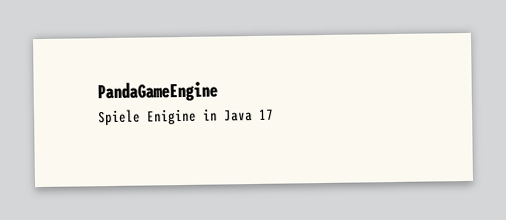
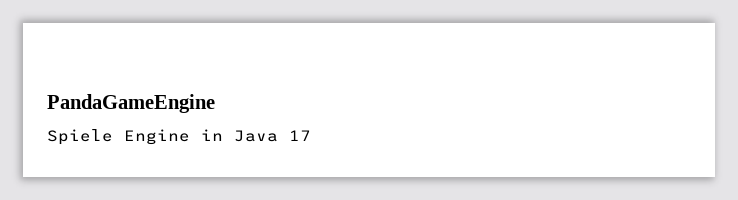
- Spiele Enigine in Java 17
+ Spiele Engine in Java 17

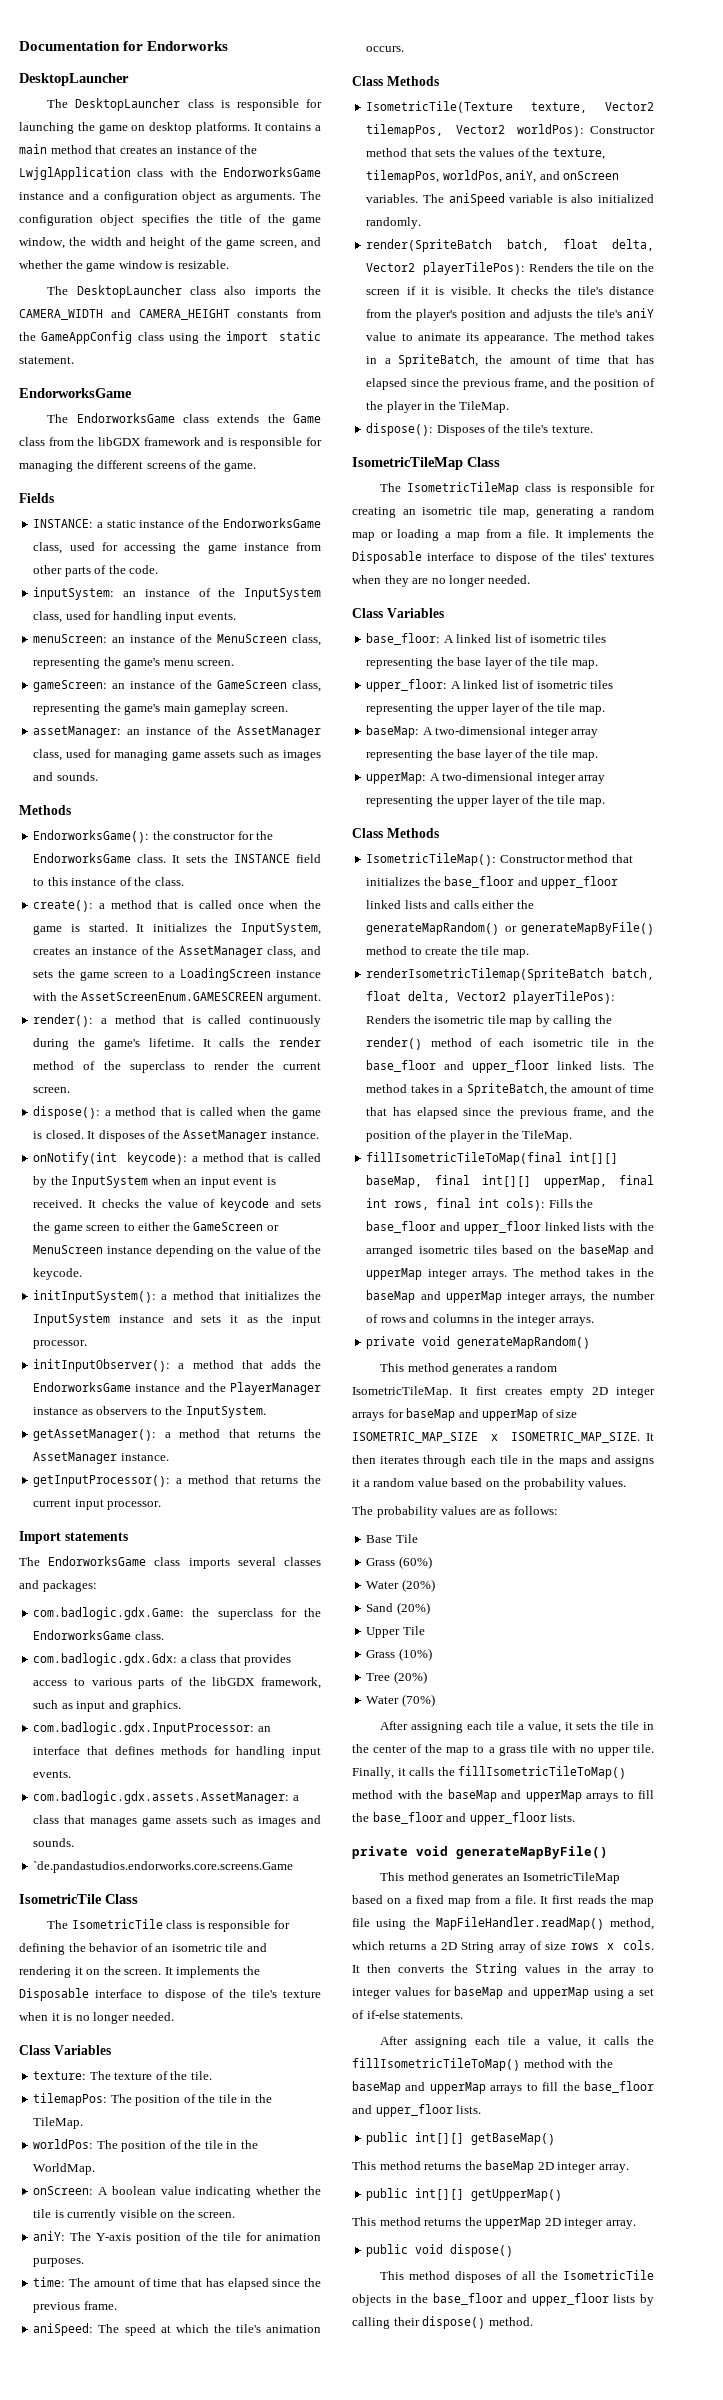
- PandaGameEngine
- Spiele Engine in Java 17
+ Documentation for Endorworks
+ DesktopLauncher
+ The DesktopLauncher class is responsible for launching the game on desktop platforms. It contains a main method that creates an instance of the LwjglApplication class with the EndorworksGame instance and a configuration object as arguments. The configuration object specifies the title of the game window, the width and height of the game screen, and whether the game window is resizable.
+ The DesktopLauncher class also imports the CAMERA_WIDTH and CAMERA_HEIGHT constants from the GameAppConfig class using the import static statement.
+ EndorworksGame
+ The EndorworksGame class extends the Game class from the libGDX framework and is responsible for managing the different screens of the game.
+ Fields
+ INSTANCE: a static instance of the EndorworksGame class, used for accessing the game instance from other parts of the code.
+ inputSystem: an instance of the InputSystem class, used for handling input events.
+ menuScreen: an instance of the MenuScreen class, representing the game's menu screen.
+ gameScreen: an instance of the GameScreen class, representing the game's main gameplay screen.
+ assetManager: an instance of the AssetManager class, used for managing game assets such as images and sounds.
+ Methods
+ EndorworksGame(): the constructor for the EndorworksGame class. It sets the INSTANCE field to this instance of the class.
+ create(): a method that is called once when the game is started. It initializes the InputSystem, creates an instance of the AssetManager class, and sets the game screen to a LoadingScreen instance with the AssetScreenEnum.GAMESCREEN argument.
+ render(): a method that is called continuously during the game's lifetime. It calls the render method of the superclass to render the current screen.
+ dispose(): a method that is called when the game is closed. It disposes of the AssetManager instance.
+ onNotify(int keycode): a method that is called by the InputSystem when an input event is received. It checks the value of keycode and sets the game screen to either the GameScreen or MenuScreen instance depending on the value of the keycode.
+ initInputSystem(): a method that initializes the InputSystem instance and sets it as the input processor.
+ initInputObserver(): a method that adds the EndorworksGame instance and the PlayerManager instance as observers to the InputSystem.
+ getAssetManager(): a method that returns the AssetManager instance.
+ getInputProcessor(): a method that returns the current input processor.
+ Import statements
+ The EndorworksGame class imports several classes and packages:
+ com.badlogic.gdx.Game: the superclass for the EndorworksGame class.
+ com.badlogic.gdx.Gdx: a class that provides access to various parts of the libGDX framework, such as input and graphics.
+ com.badlogic.gdx.InputProcessor: an interface that defines methods for handling input events.
+ com.badlogic.gdx.assets.AssetManager: a class that manages game assets such as images and sounds.
+ `de.pandastudios.endorworks.core.screens.Game
+ IsometricTile Class
+ The IsometricTile class is responsible for defining the behavior of an isometric tile and rendering it on the screen. It implements the Disposable interface to dispose of the tile's texture when it is no longer needed.
+ Class Variables
+ texture: The texture of the tile.
+ tilemapPos: The position of the tile in the TileMap.
+ worldPos: The position of the tile in the WorldMap.
+ onScreen: A boolean value indicating whether the tile is currently visible on the screen.
+ aniY: The Y-axis position of the tile for animation purposes.
+ time: The amount of time that has elapsed since the previous frame.
+ aniSpeed: The speed at which the tile's animation occurs.
+ Class Methods
+ IsometricTile(Texture texture, Vector2 tilemapPos, Vector2 worldPos): Constructor method that sets the values of the texture, tilemapPos, worldPos, aniY, and onScreen variables. The aniSpeed variable is also initialized randomly.
+ render(SpriteBatch batch, float delta, Vector2 playerTilePos): Renders the tile on the screen if it is visible. It checks the tile's distance from the player's position and adjusts the tile's aniY value to animate its appearance. The method takes in a SpriteBatch, the amount of time that has elapsed since the previous frame, and the position of the player in the TileMap.
+ dispose(): Disposes of the tile's texture.
+ IsometricTileMap Class
+ The IsometricTileMap class is responsible for creating an isometric tile map, generating a random map or loading a map from a file. It implements the Disposable interface to dispose of the tiles' textures when they are no longer needed.
+ Class Variables
+ base_floor: A linked list of isometric tiles representing the base layer of the tile map.
+ upper_floor: A linked list of isometric tiles representing the upper layer of the tile map.
+ baseMap: A two-dimensional integer array representing the base layer of the tile map.
+ upperMap: A two-dimensional integer array representing the upper layer of the tile map.
+ Class Methods
+ IsometricTileMap(): Constructor method that initializes the base_floor and upper_floor linked lists and calls either the generateMapRandom() or generateMapByFile() method to create the tile map.
+ renderIsometricTilemap(SpriteBatch batch, float delta, Vector2 playerTilePos): Renders the isometric tile map by calling the render() method of each isometric tile in the base_floor and upper_floor linked lists. The method takes in a SpriteBatch, the amount of time that has elapsed since the previous frame, and the position of the player in the TileMap.
+ fillIsometricTileToMap(final int[][] baseMap, final int[][] upperMap, final int rows, final int cols): Fills the base_floor and upper_floor linked lists with the arranged isometric tiles based on the baseMap and upperMap integer arrays. The method takes in the baseMap and upperMap integer arrays, the number of rows and columns in the integer arrays.
+ private void generateMapRandom()
+ This method generates a random IsometricTileMap. It first creates empty 2D integer arrays for baseMap and upperMap of size ISOMETRIC_MAP_SIZE x ISOMETRIC_MAP_SIZE. It then iterates through each tile in the maps and assigns it a random value based on the probability values.
+ The probability values are as follows:
+ Base Tile
+ Grass (60%)
+ Water (20%)
+ Sand (20%)
+ Upper Tile
+ Grass (10%)
+ Tree (20%)
+ Water (70%)
+ After assigning each tile a value, it sets the tile in the center of the map to a grass tile with no upper tile. Finally, it calls the fillIsometricTileToMap() method with the baseMap and upperMap arrays to fill the base_floor and upper_floor lists.
+ private void generateMapByFile()
+ This method generates an IsometricTileMap based on a fixed map from a file. It first reads the map file using the MapFileHandler.readMap() method, which returns a 2D String array of size rows x cols. It then converts the String values in the array to integer values for baseMap and upperMap using a set of if-else statements.
+ After assigning each tile a value, it calls the fillIsometricTileToMap() method with the baseMap and upperMap arrays to fill the base_floor and upper_floor lists.
+ public int[][] getBaseMap()
+ This method returns the baseMap 2D integer array.
+ public int[][] getUpperMap()
+ This method returns the upperMap 2D integer array.
+ public void dispose()
+ This method disposes of all the IsometricTile objects in the base_floor and upper_floor lists by calling their dispose() method.

